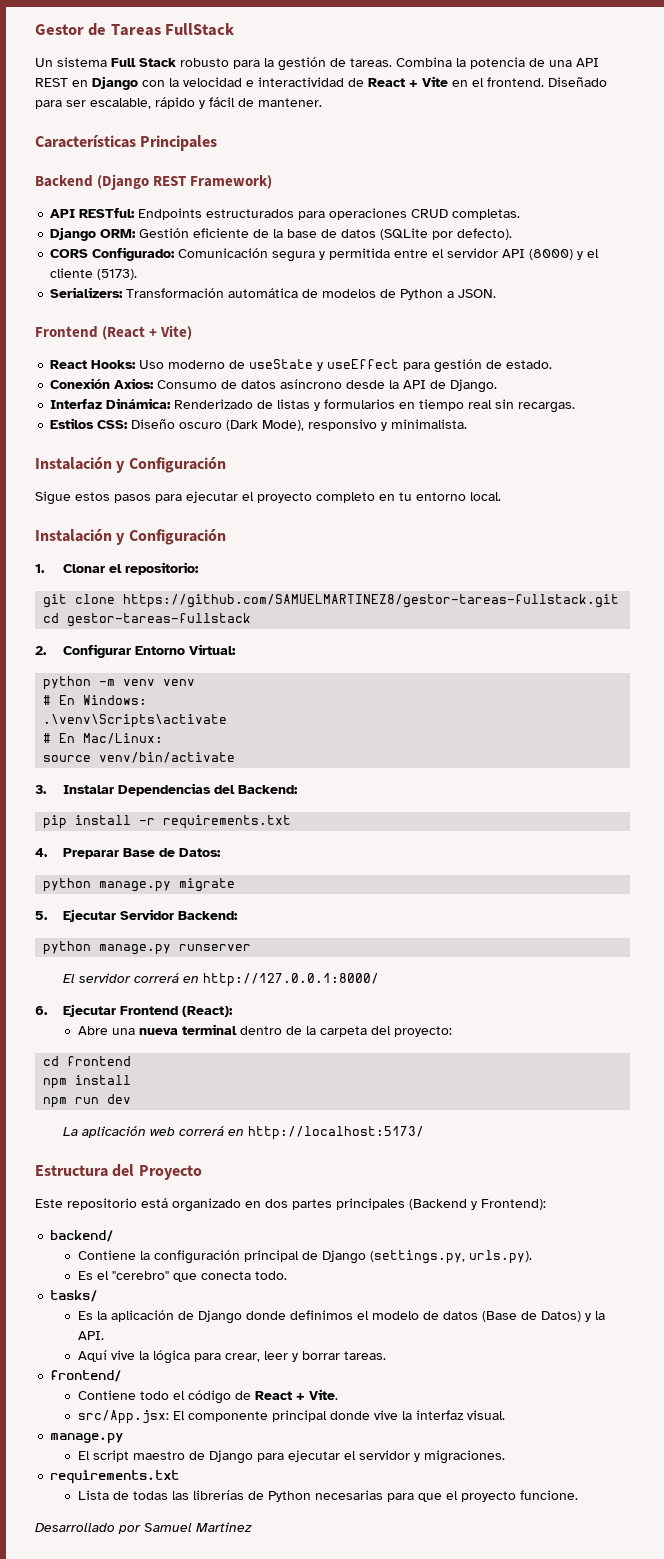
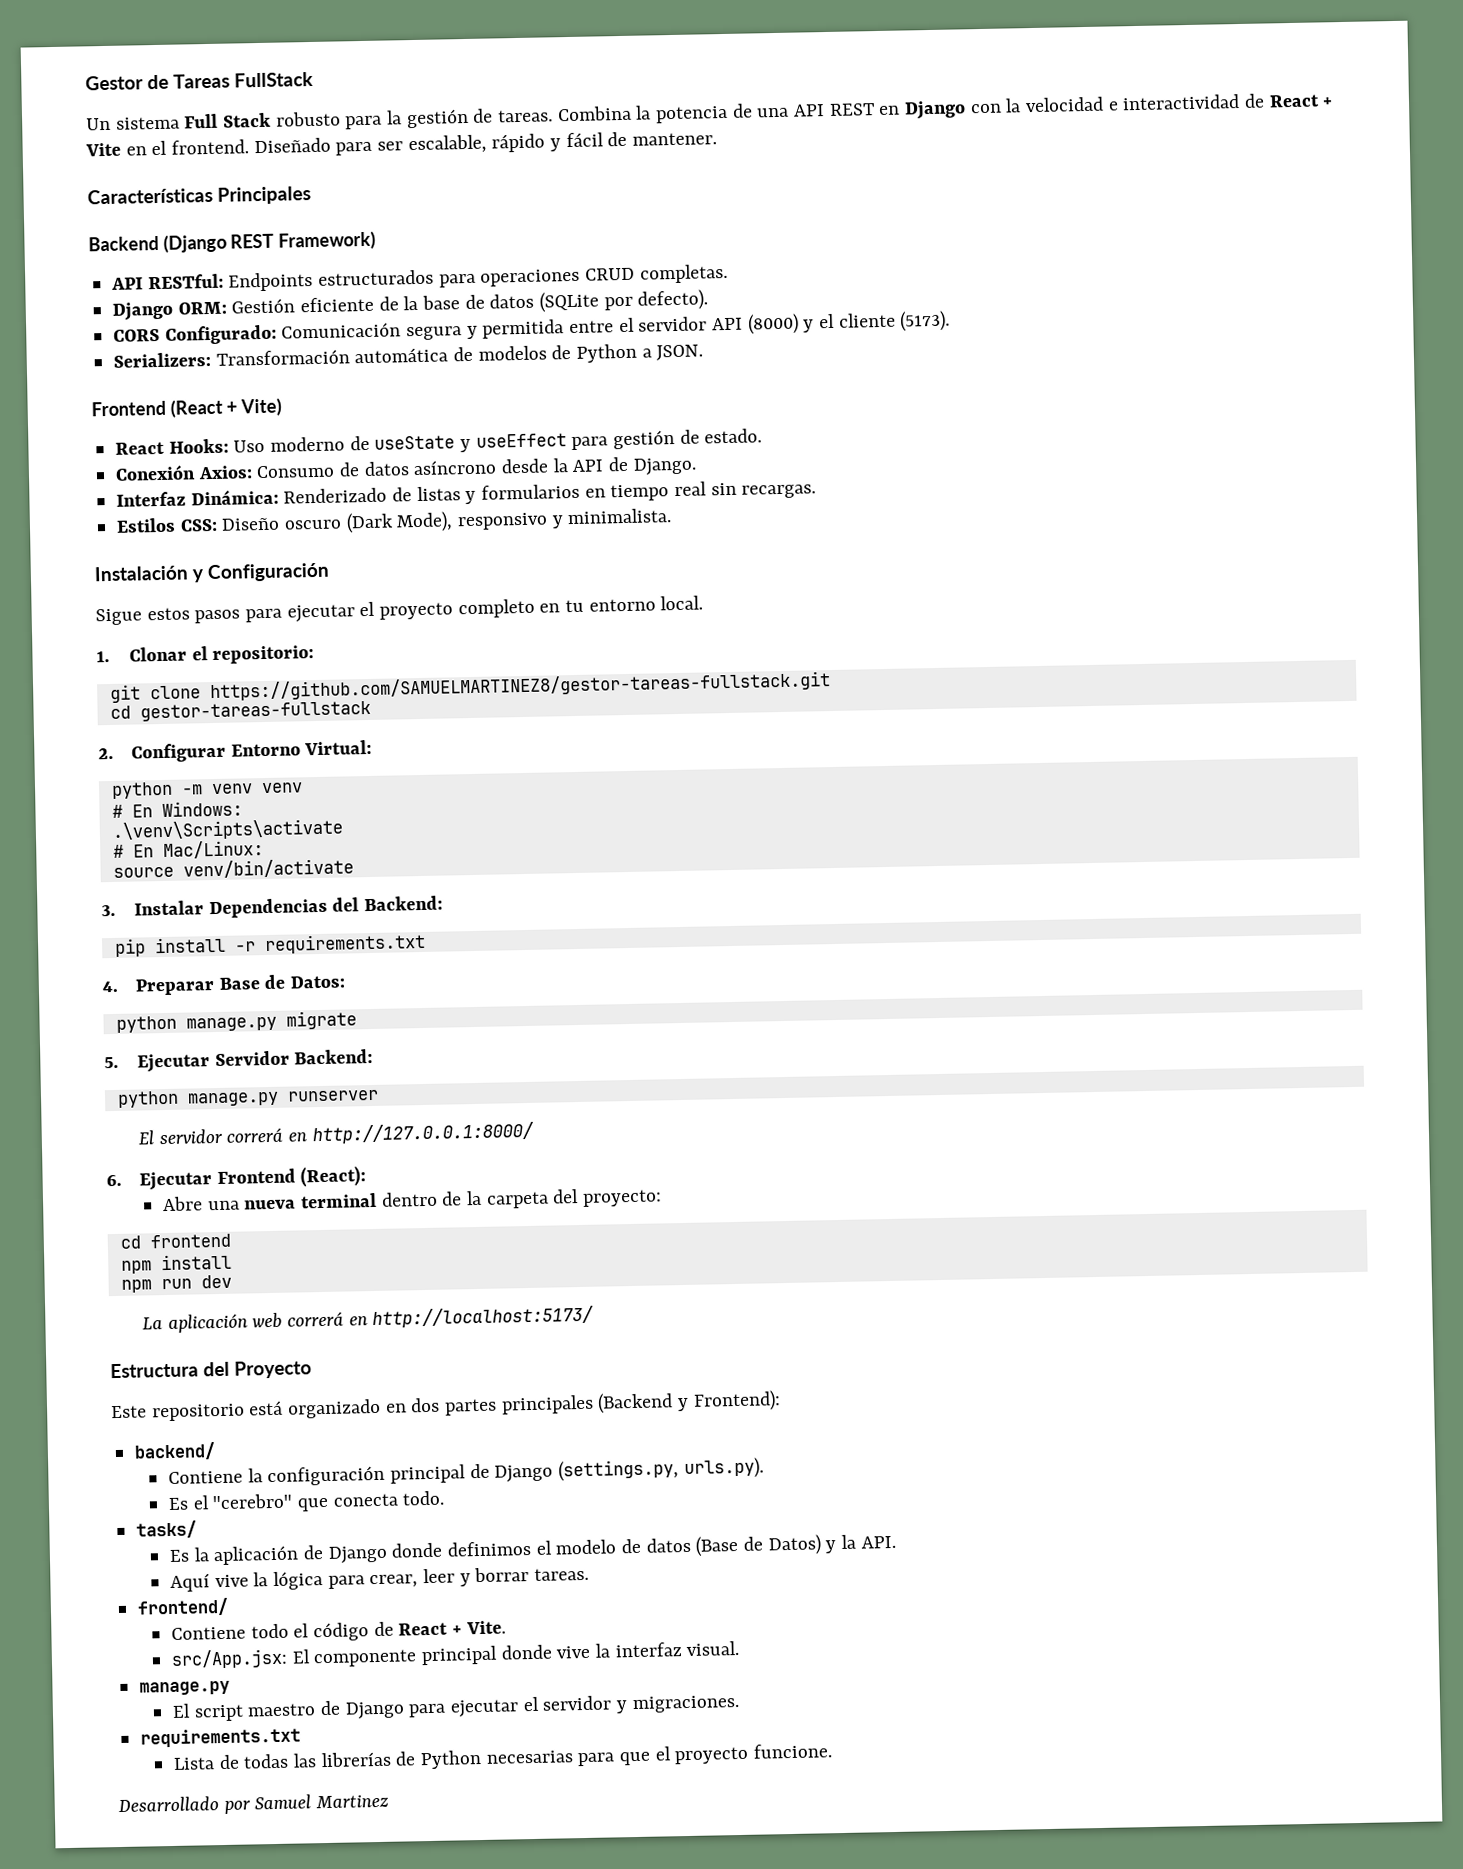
  Sigue estos pasos para ejecutar el proyecto completo en tu entorno local.
- Instalación y Configuración

